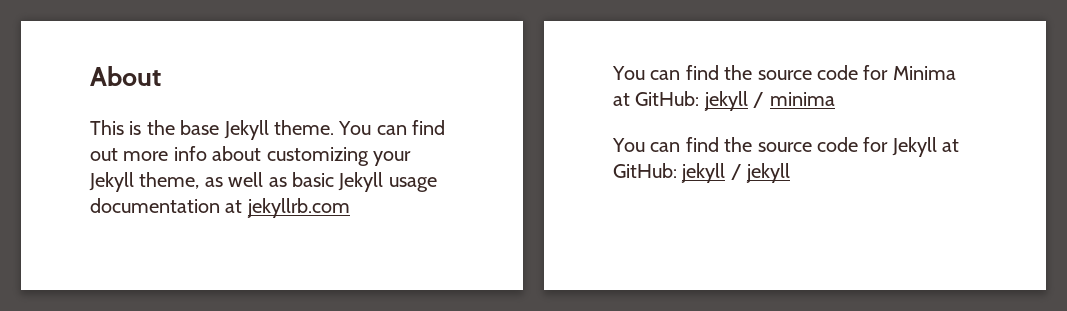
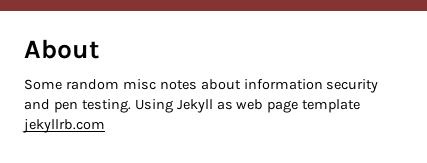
- This is the base Jekyll theme. You can find out more info about customizing your Jekyll theme, as well as basic Jekyll usage documentation at jekyllrb.com
- You can find the source code for Minima at GitHub: jekyll / minima
- You can find the source code for Jekyll at GitHub: jekyll / jekyll
+ Some random misc notes about information security and pen testing. Using Jekyll as web page template jekyllrb.com

